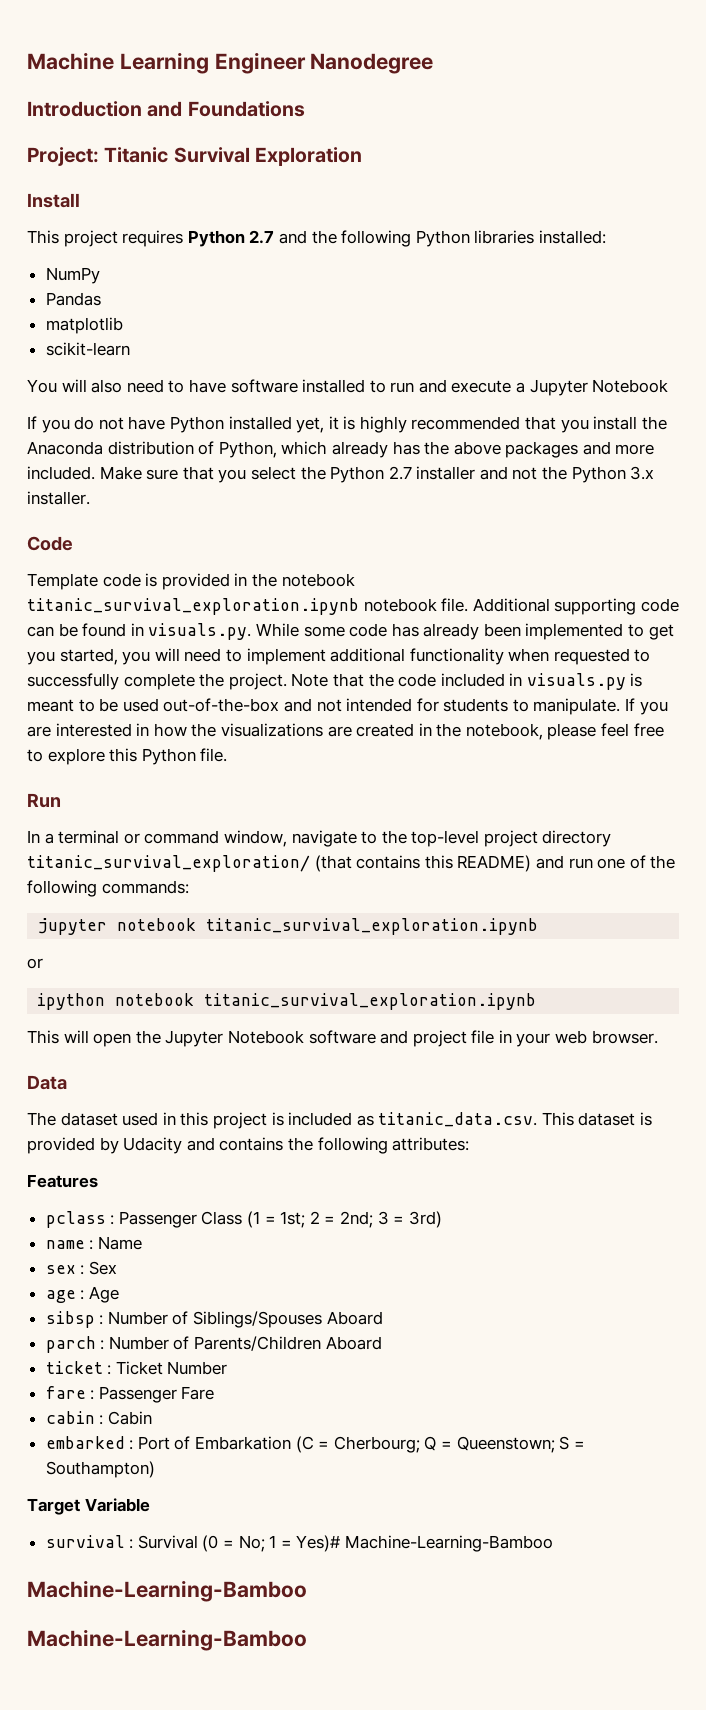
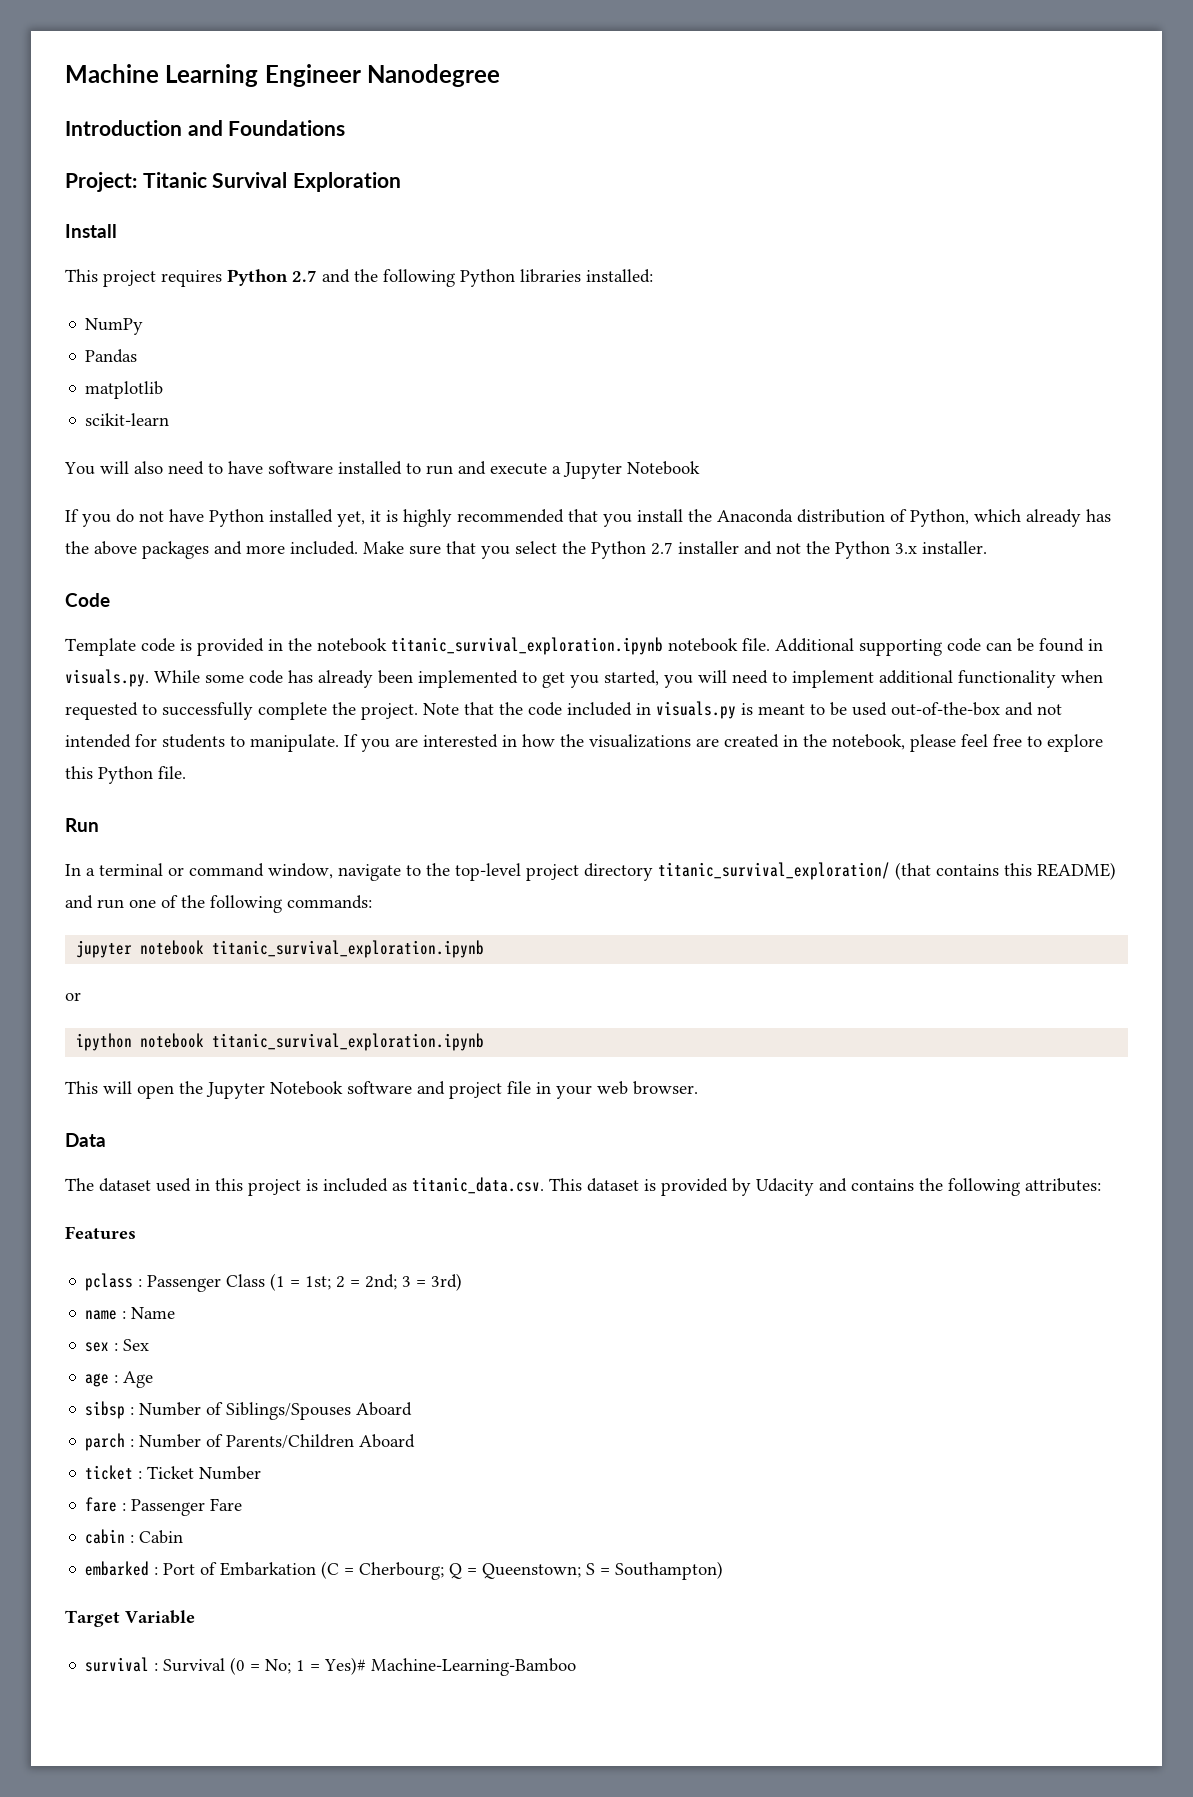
  survival : Survival (0 = No; 1 = Yes)# Machine-Learning-Bamboo
- Machine-Learning-Bamboo
- Machine-Learning-Bamboo

